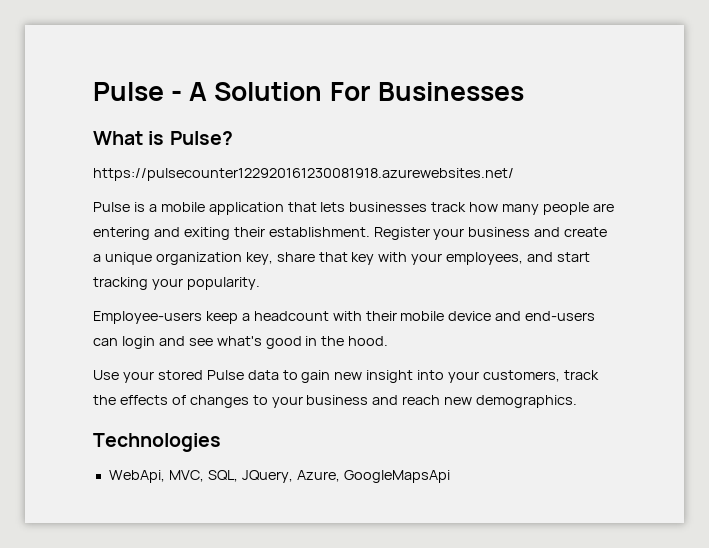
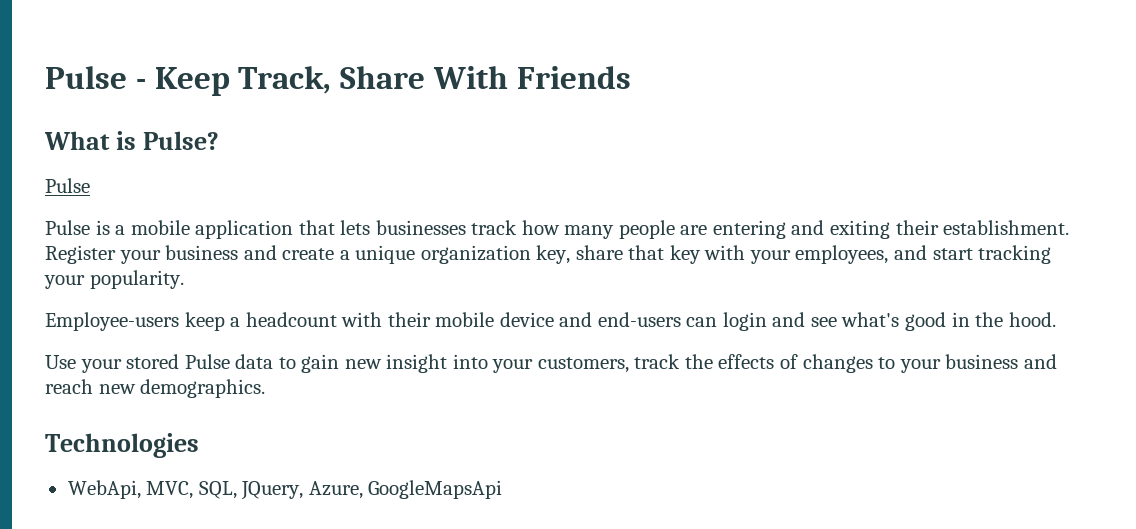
- Pulse - A Solution For Businesses
+ Pulse - Keep Track, Share With Friends
  What is Pulse?
- https://pulsecounter122920161230081918.azurewebsites.net/
+ Pulse

